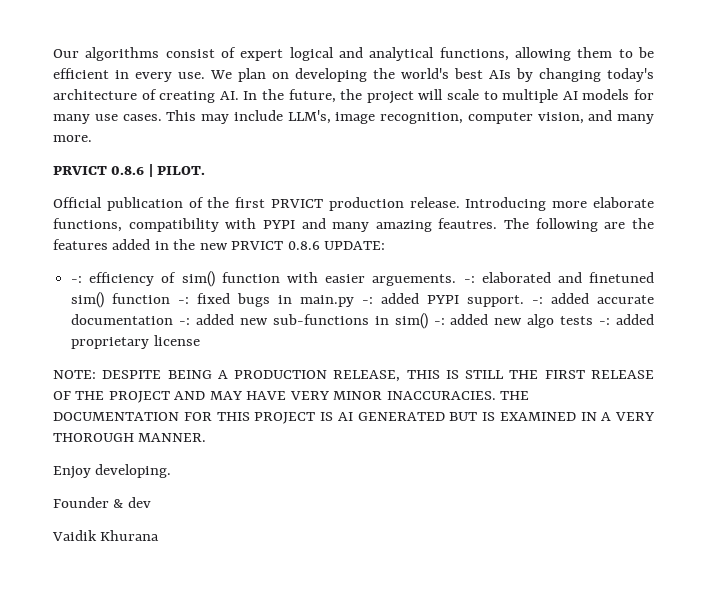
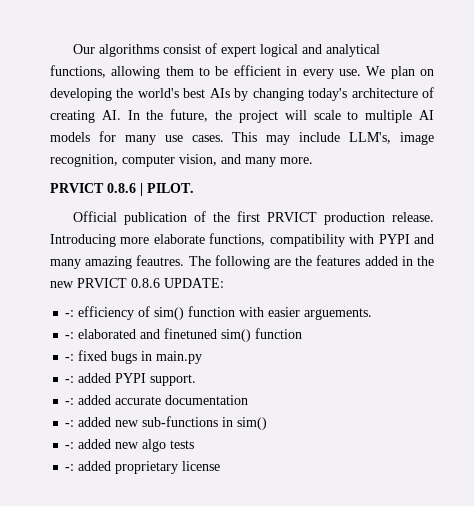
- -: efficiency of sim() function with easier arguements. -: elaborated and finetuned sim() function -: fixed bugs in main.py -: added PYPI support. -: added accurate documentation -: added new sub-functions in sim() -: added new algo tests -: added proprietary license
+ -: efficiency of sim() function with easier arguements.
+ -: elaborated and finetuned sim() function
+ -: fixed bugs in main.py
+ -: added PYPI support.
+ -: added accurate documentation
+ -: added new sub-functions in sim()
+ -: added new algo tests
+ -: added proprietary license
- NOTE: DESPITE BEING A PRODUCTION RELEASE, THIS IS STILL THE FIRST RELEASE OF THE PROJECT AND MAY HAVE VERY MINOR INACCURACIES. THE DOCUMENTATION FOR THIS PROJECT IS AI GENERATED BUT IS EXAMINED IN A VERY THOROUGH MANNER.
- Enjoy developing.
- Founder & dev
- Vaidik Khurana

